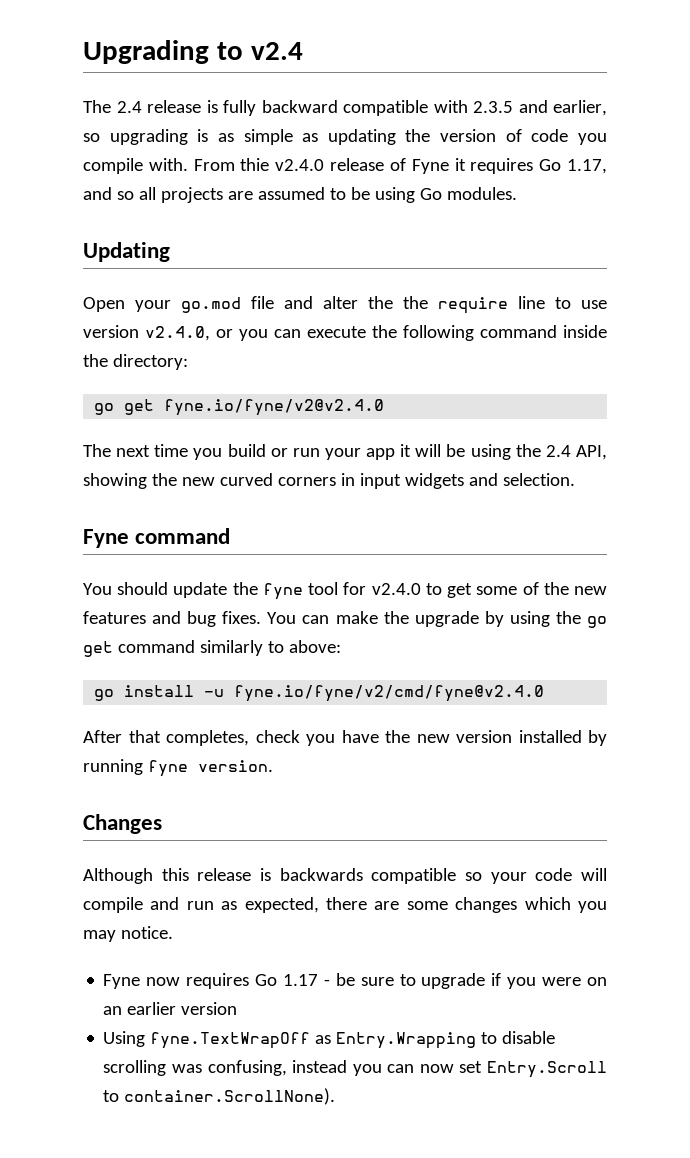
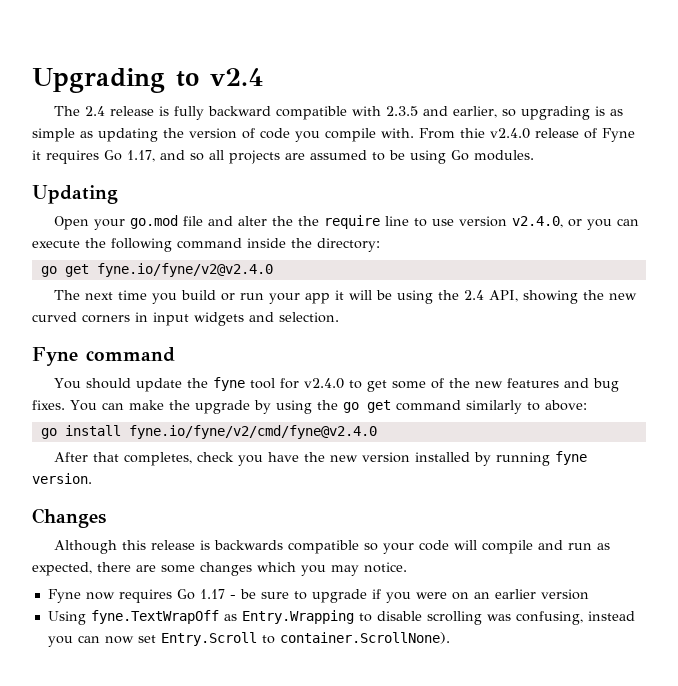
- go install -u fyne.io/fyne/v2/cmd/fyne@v2.4.0
+ go install fyne.io/fyne/v2/cmd/fyne@v2.4.0

